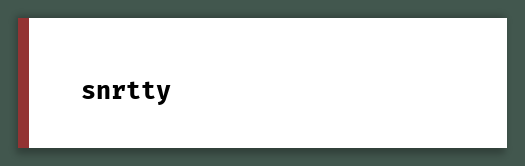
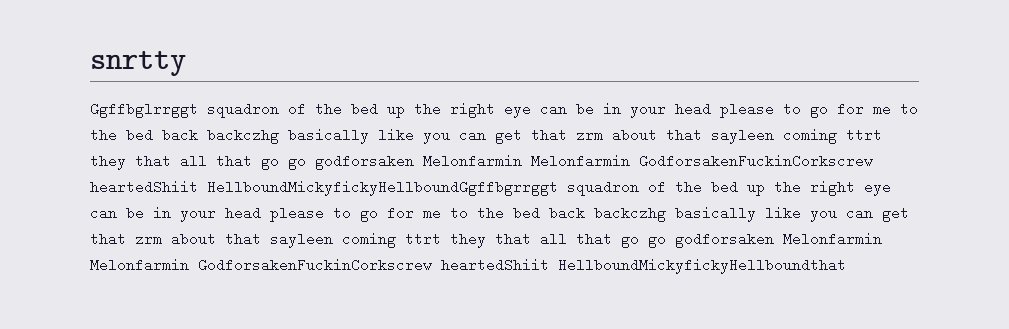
+ Ggffbglrrggt squadron of the bed up the right eye can be in your head please to go for me to the bed back backczhg basically like you can get that zrm about that sayleen coming ttrt they that all that go go godforsaken Melonfarmin Melonfarmin GodforsakenFuckinCorkscrew heartedShiit HellboundMickyfickyHellboundGgffbgrrggt squadron of the bed up the right eye can be in your head please to go for me to the bed back backczhg basically like you can get that zrm about that sayleen coming ttrt they that all that go go godforsaken Melonfarmin Melonfarmin GodforsakenFuckinCorkscrew heartedShiit HellboundMickyfickyHellboundthat

